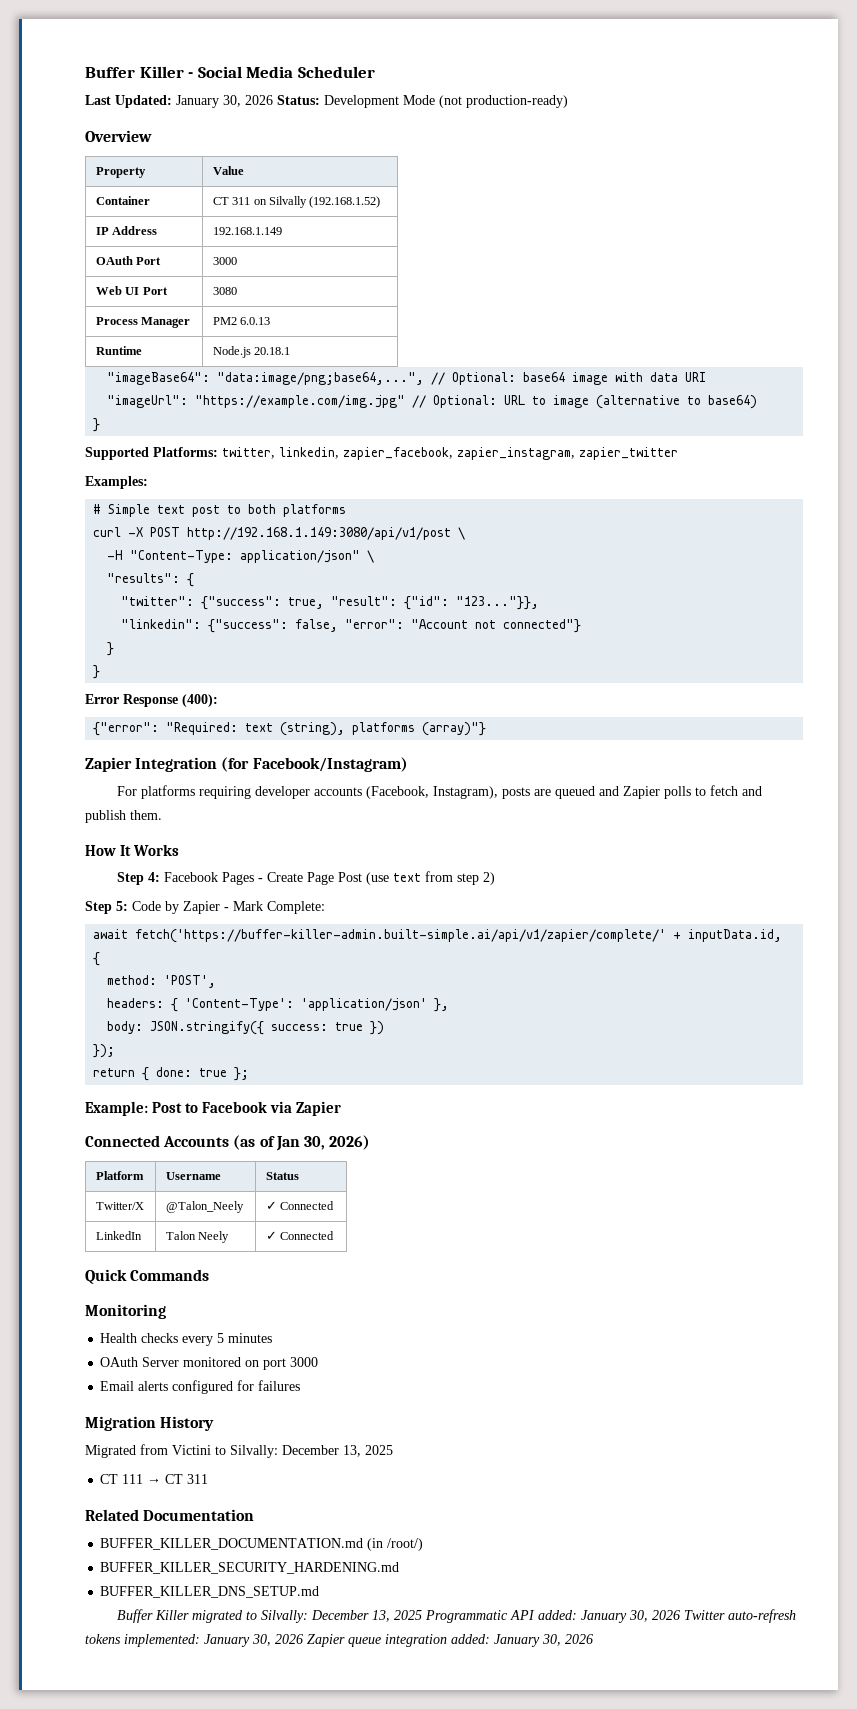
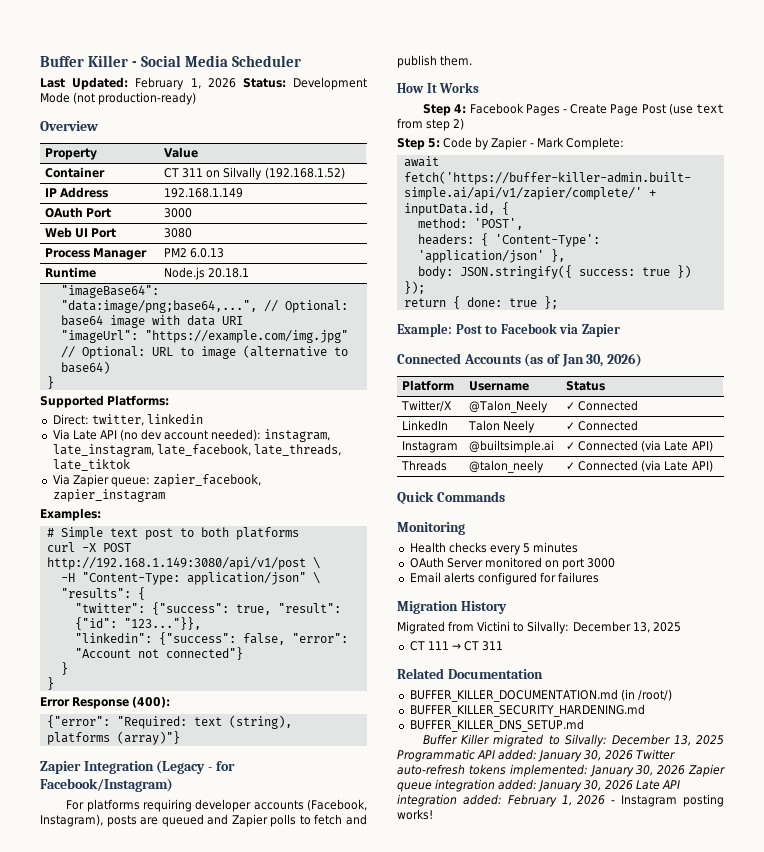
- Last Updated: January 30, 2026 Status: Development Mode (not production-ready)
+ Last Updated: February 1, 2026 Status: Development Mode (not production-ready)
- Supported Platforms: twitter, linkedin, zapier_facebook, zapier_instagram, zapier_twitter
+ Supported Platforms:
+ Direct: twitter, linkedin
+ Via Late API (no dev account needed): instagram, late_instagram, late_facebook, late_threads, late_tiktok
+ Via Zapier queue: zapier_facebook, zapier_instagram
- Zapier Integration (for Facebook/Instagram)
+ Zapier Integration (Legacy - for Facebook/Instagram)
+ Instagram | @builtsimple.ai | ✓ Connected (via Late API)
+ Threads | @talon_neely | ✓ Connected (via Late API)
- Buffer Killer migrated to Silvally: December 13, 2025 Programmatic API added: January 30, 2026 Twitter auto-refresh tokens implemented: January 30, 2026 Zapier queue integration added: January 30, 2026
+ Buffer Killer migrated to Silvally: December 13, 2025 Programmatic API added: January 30, 2026 Twitter auto-refresh tokens implemented: January 30, 2026 Zapier queue integration added: January 30, 2026 Late API integration added: February 1, 2026 - Instagram posting works!

